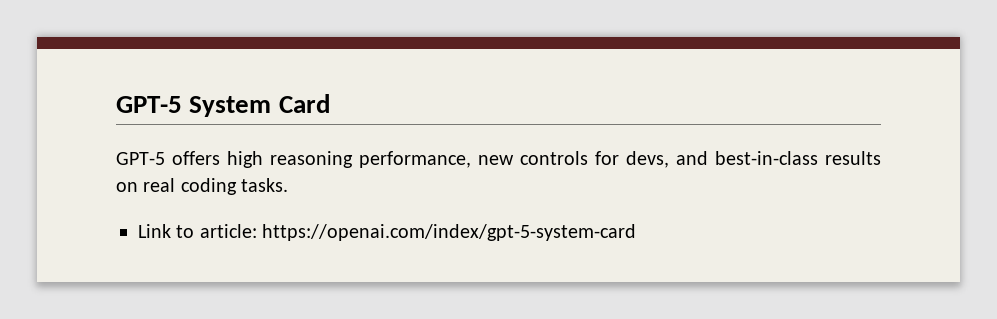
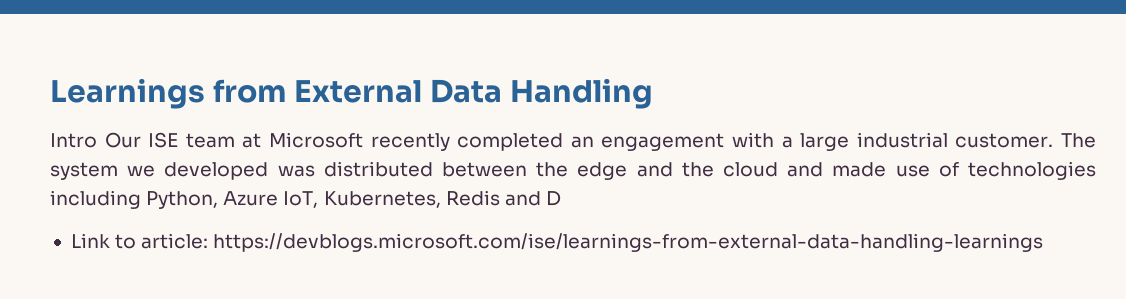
- GPT-5 System Card
- GPT-5 offers high reasoning performance, new controls for devs, and best-in-class results on real coding tasks.
+ Learnings from External Data Handling
+ Intro Our ISE team at Microsoft recently completed an engagement with a large industrial customer. The system we developed was distributed between the edge and the cloud and made use of technologies including Python, Azure IoT, Kubernetes, Redis and D
- Link to article: https://openai.com/index/gpt-5-system-card
+ Link to article: https://devblogs.microsoft.com/ise/learnings-from-external-data-handling-learnings

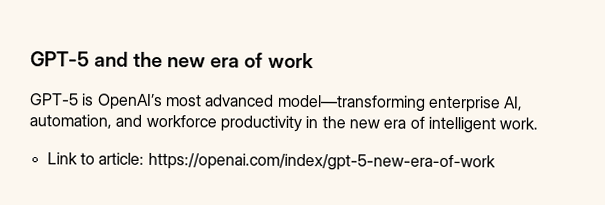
- Learnings from External Data Handling
- Intro Our ISE team at Microsoft recently completed an engagement with a large industrial customer. The system we developed was distributed between the edge and the cloud and made use of technologies including Python, Azure IoT, Kubernetes, Redis and D
+ GPT-5 and the new era of work
+ GPT-5 is OpenAI’s most advanced model—transforming enterprise AI, automation, and workforce productivity in the new era of intelligent work.
- Link to article: https://devblogs.microsoft.com/ise/learnings-from-external-data-handling-learnings
+ Link to article: https://openai.com/index/gpt-5-new-era-of-work

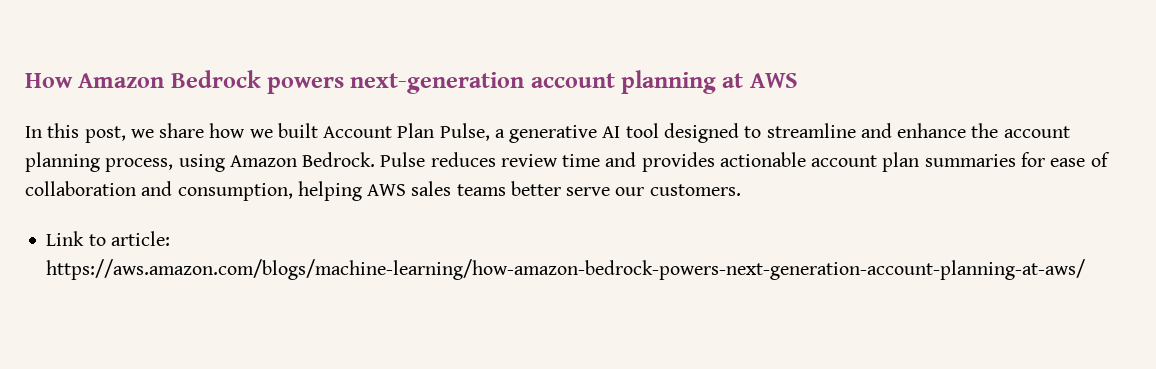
- GPT-5 and the new era of work
- GPT-5 is OpenAI’s most advanced model—transforming enterprise AI, automation, and workforce productivity in the new era of intelligent work.
+ How Amazon Bedrock powers next-generation account planning at AWS
+ In this post, we share how we built Account Plan Pulse, a generative AI tool designed to streamline and enhance the account planning process, using Amazon Bedrock. Pulse reduces review time and provides actionable account plan summaries for ease of collaboration and consumption, helping AWS sales teams better serve our customers.
- Link to article: https://openai.com/index/gpt-5-new-era-of-work
+ Link to article: https://aws.amazon.com/blogs/machine-learning/how-amazon-bedrock-powers-next-generation-account-planning-at-aws/

